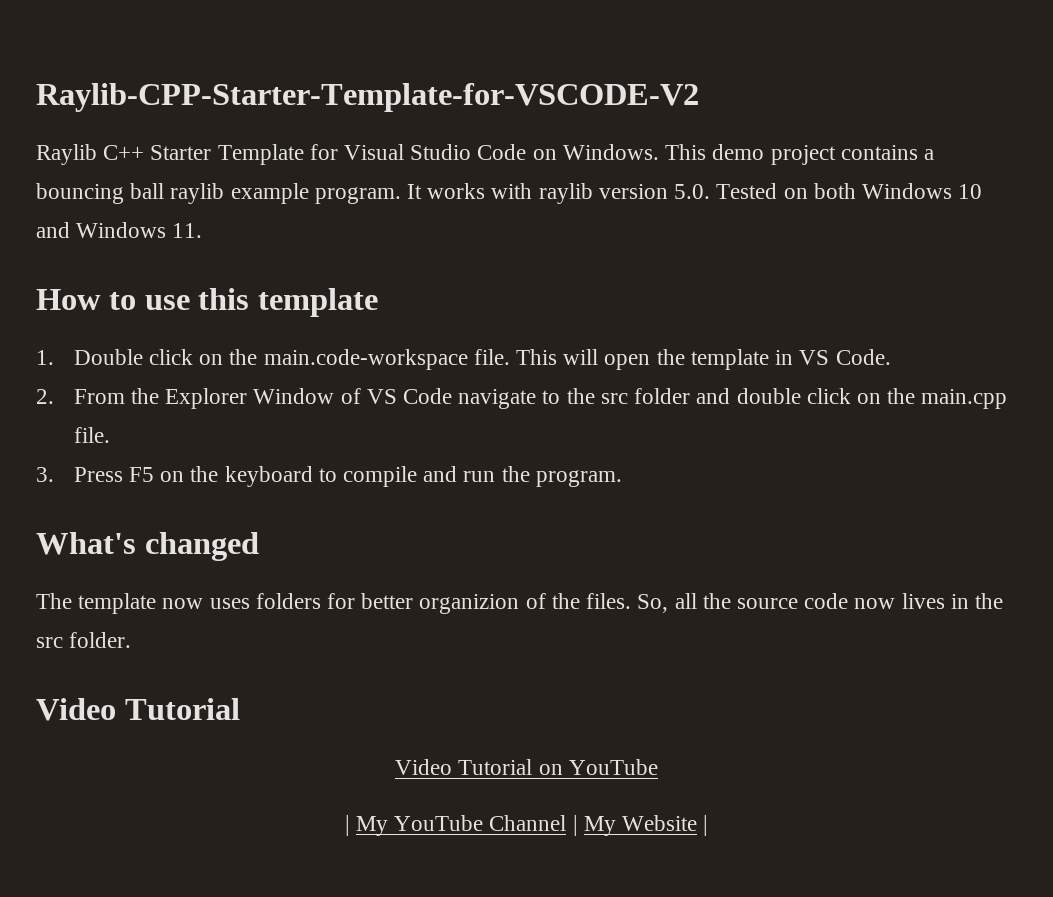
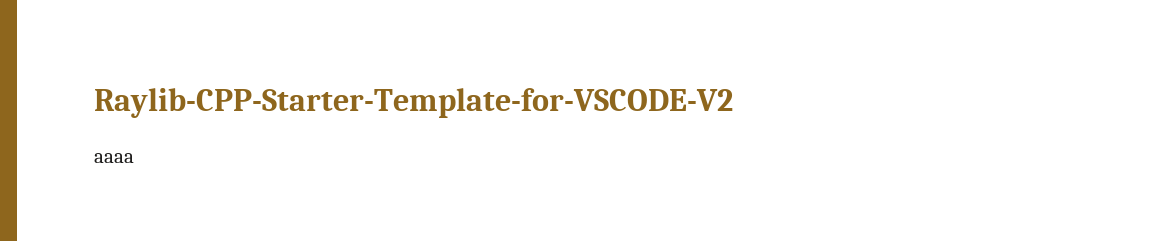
- Raylib C++ Starter Template for Visual Studio Code on Windows. This demo project contains a bouncing ball raylib example program. It works with raylib version 5.0. Tested on both Windows 10 and Windows 11.
- How to use this template
- 1. Double click on the main.code-workspace file. This will open the template in VS Code.
- 2. From the Explorer Window of VS Code navigate to the src folder and double click on the main.cpp file.
- 3. Press F5 on the keyboard to compile and run the program.
- What's changed
- The template now uses folders for better organizion of the files. So, all the source code now lives in the src folder.
- Video Tutorial
- Video Tutorial on YouTube
- | My YouTube Channel | My Website |
+ aaaa

